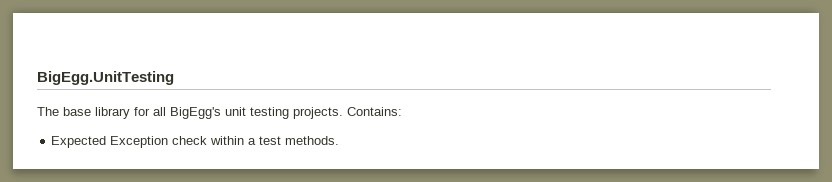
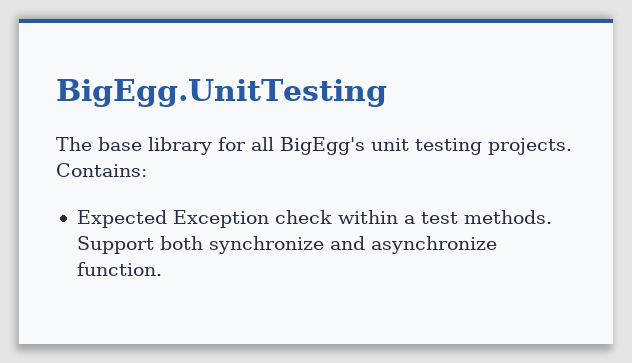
+ Support both synchronize and asynchronize function.

